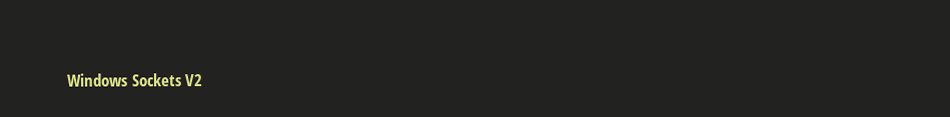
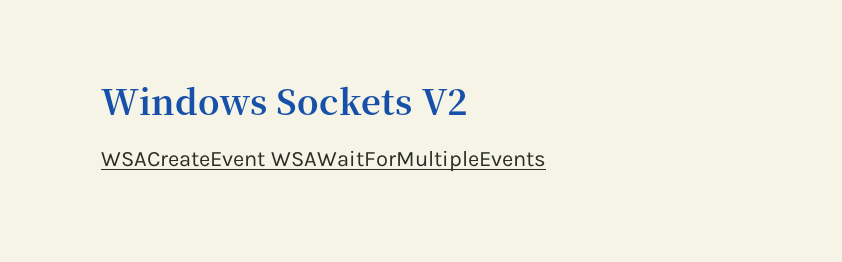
+ WSACreateEvent WSAWaitForMultipleEvents

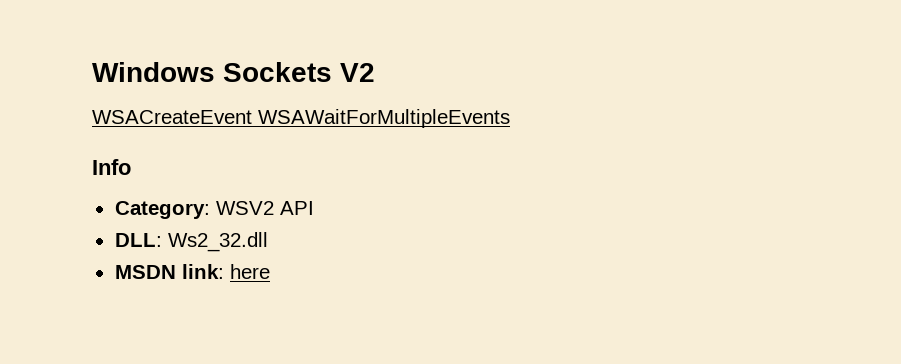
+ Info
+ Category: WSV2 API
+ DLL: Ws2_32.dll
+ MSDN link: here

